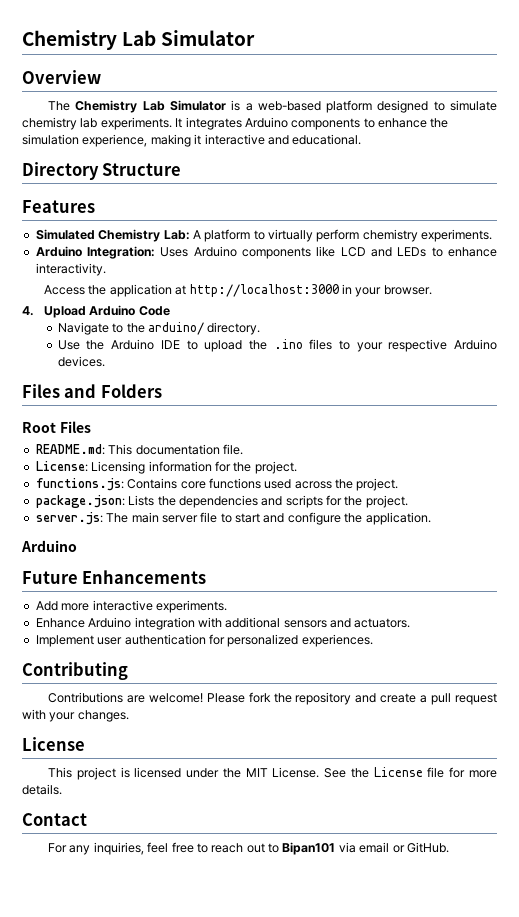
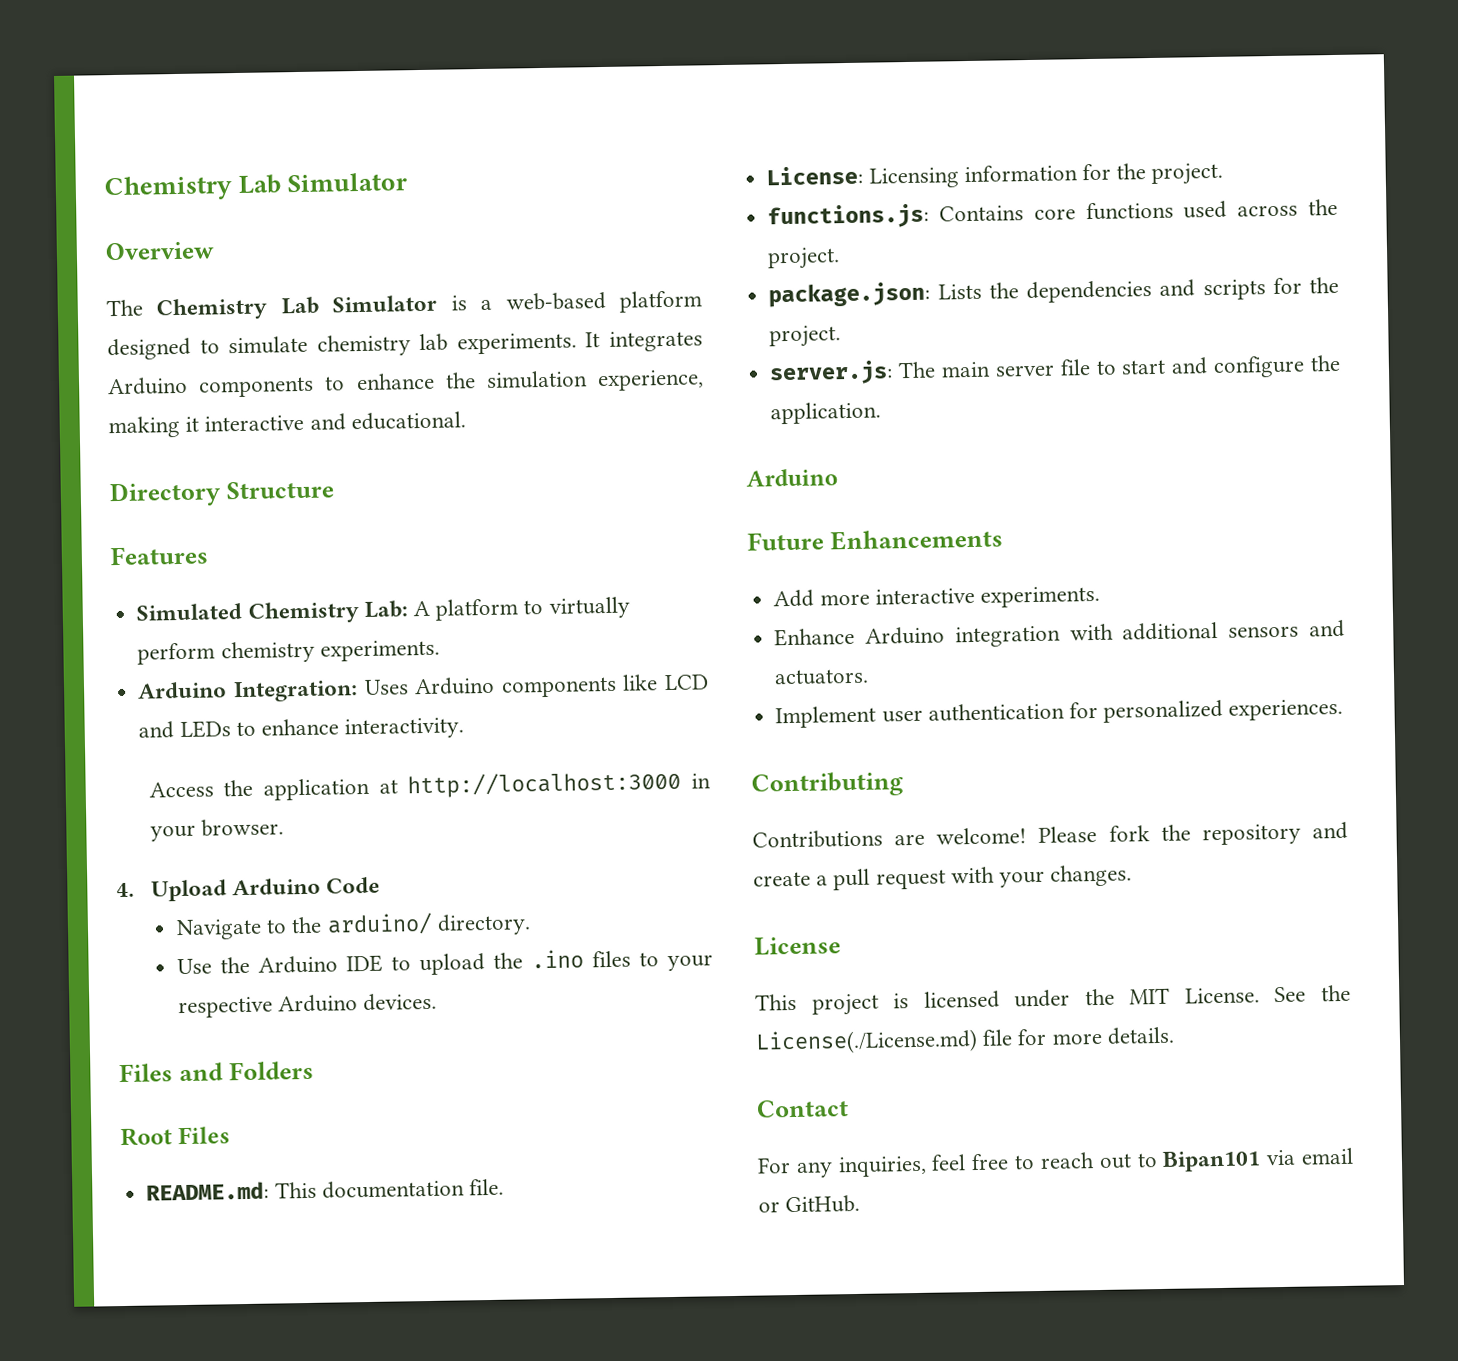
- See the License file for more details.
+ See the License(./License.md) file for more details.

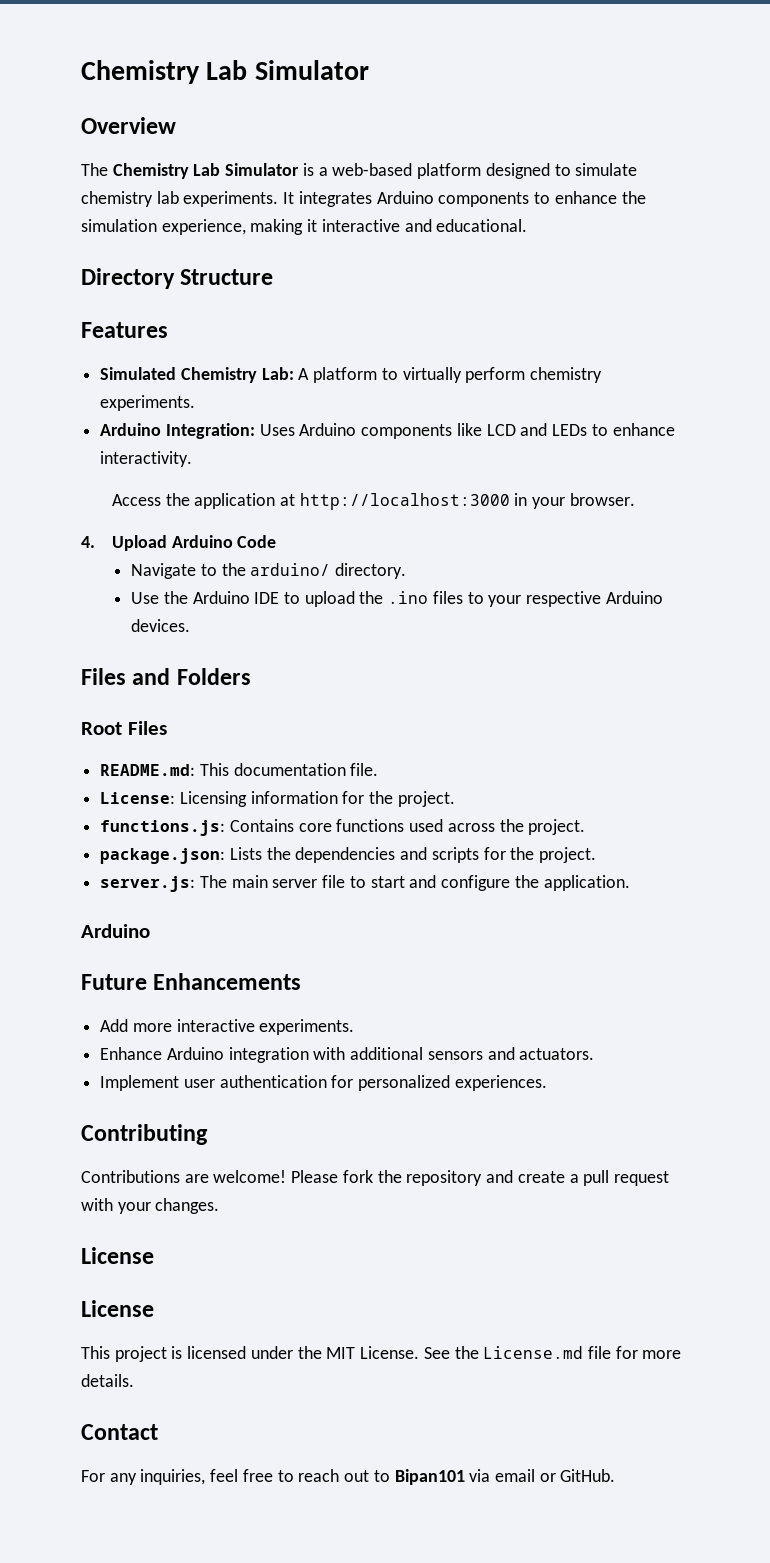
  Please fork the repository and create a pull request with your changes.
+ License
- See the License(./License.md) file for more details.
+ See the License.md file for more details.

